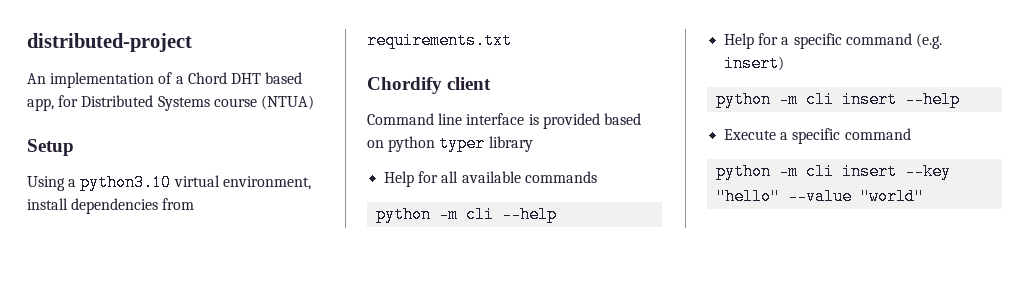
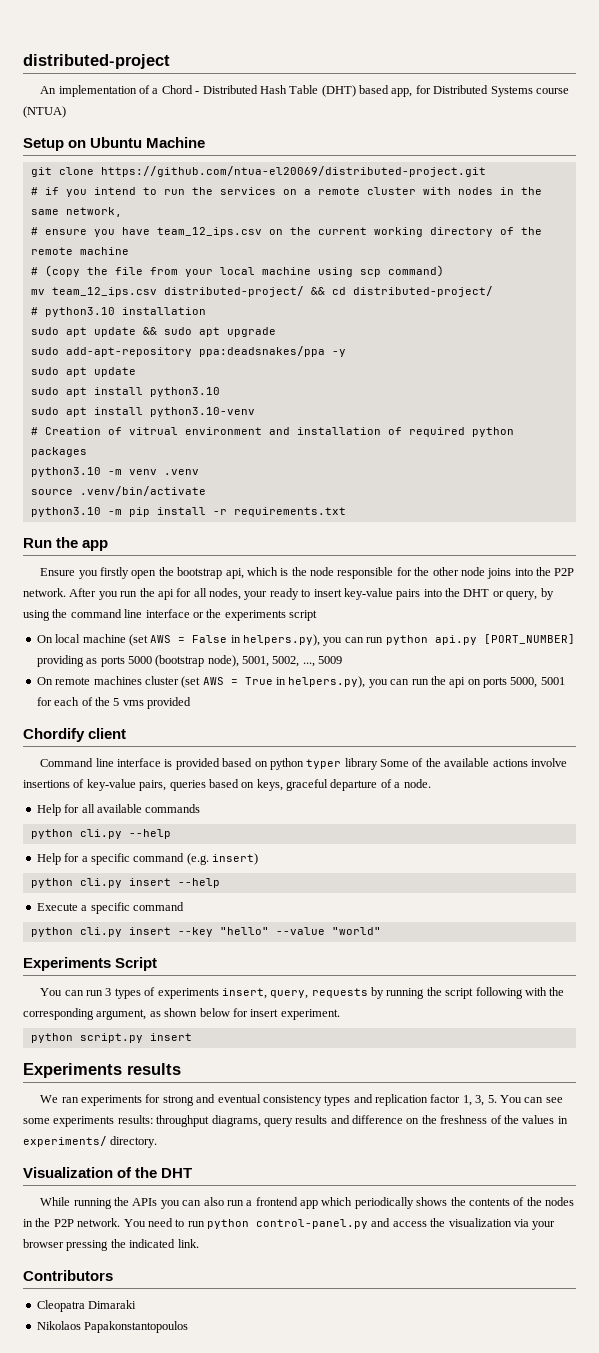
- An implementation of a Chord DHT based app, for Distributed Systems course (NTUA)
+ An implementation of a Chord - Distributed Hash Table (DHT) based app, for Distributed Systems course (NTUA)
- Setup
- Using a python3.10 virtual environment, install dependencies from requirements.txt
+ Setup on Ubuntu Machine
+ git clone https://github.com/ntua-el20069/distributed-project.git
+ # if you intend to run the services on a remote cluster with nodes in the same network,
+ # ensure you have team_12_ips.csv on the current working directory of the remote machine
+ # (copy the file from your local machine using scp command)
+ mv team_12_ips.csv distributed-project/ && cd distributed-project/
+ # python3.10 installation
+ sudo apt update && sudo apt upgrade
+ sudo add-apt-repository ppa:deadsnakes/ppa -y
+ sudo apt update
+ sudo apt install python3.10
+ sudo apt install python3.10-venv
+ # Creation of vitrual environment and installation of required python packages
+ python3.10 -m venv .venv
+ source .venv/bin/activate
+ python3.10 -m pip install -r requirements.txt
+ Run the app
+ Ensure you firstly open the bootstrap api, which is the node responsible for the other node joins into the P2P network. After you run the api for all nodes, your ready to insert key-value pairs into the DHT or query, by using the command line interface or the experiments script
+ On local machine (set AWS = False in helpers.py), you can run python api.py [PORT_NUMBER] providing as ports 5000 (bootstrap node), 5001, 5002, ..., 5009
+ On remote machines cluster (set AWS = True in helpers.py), you can run the api on ports 5000, 5001 for each of the 5 vms provided
- Command line interface is provided based on python typer library
+ Command line interface is provided based on python typer library Some of the available actions involve insertions of key-value pairs, queries based on keys, graceful departure of a node.
- python -m cli --help
+ python cli.py --help
- python -m cli insert --help
+ python cli.py insert --help
- python -m cli insert --key "hello" --value "world"
+ python cli.py insert --key "hello" --value "world"
+ Experiments Script
+ You can run 3 types of experiments insert, query, requests by running the script following with the corresponding argument, as shown below for insert experiment.
+ python script.py insert
+ Experiments results
+ We ran experiments for strong and eventual consistency types and replication factor 1, 3, 5. You can see some experiments results: throughput diagrams, query results and difference on the freshness of the values in experiments/ directory.
+ Visualization of the DHT
+ While running the APIs you can also run a frontend app which periodically shows the contents of the nodes in the P2P network. You need to run python control-panel.py and access the visualization via your browser pressing the indicated link.
+ Contributors
+ Cleopatra Dimaraki
+ Nikolaos Papakonstantopoulos

